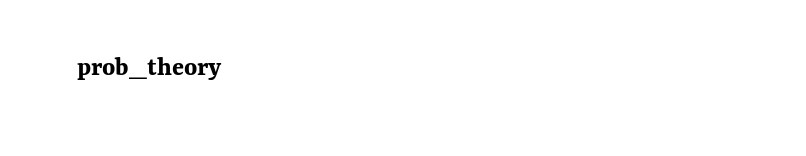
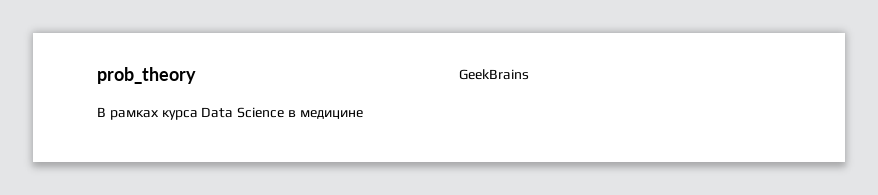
+ В рамках курса Data Science в медицине GeekBrains

